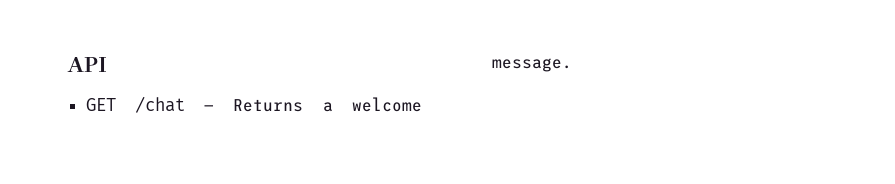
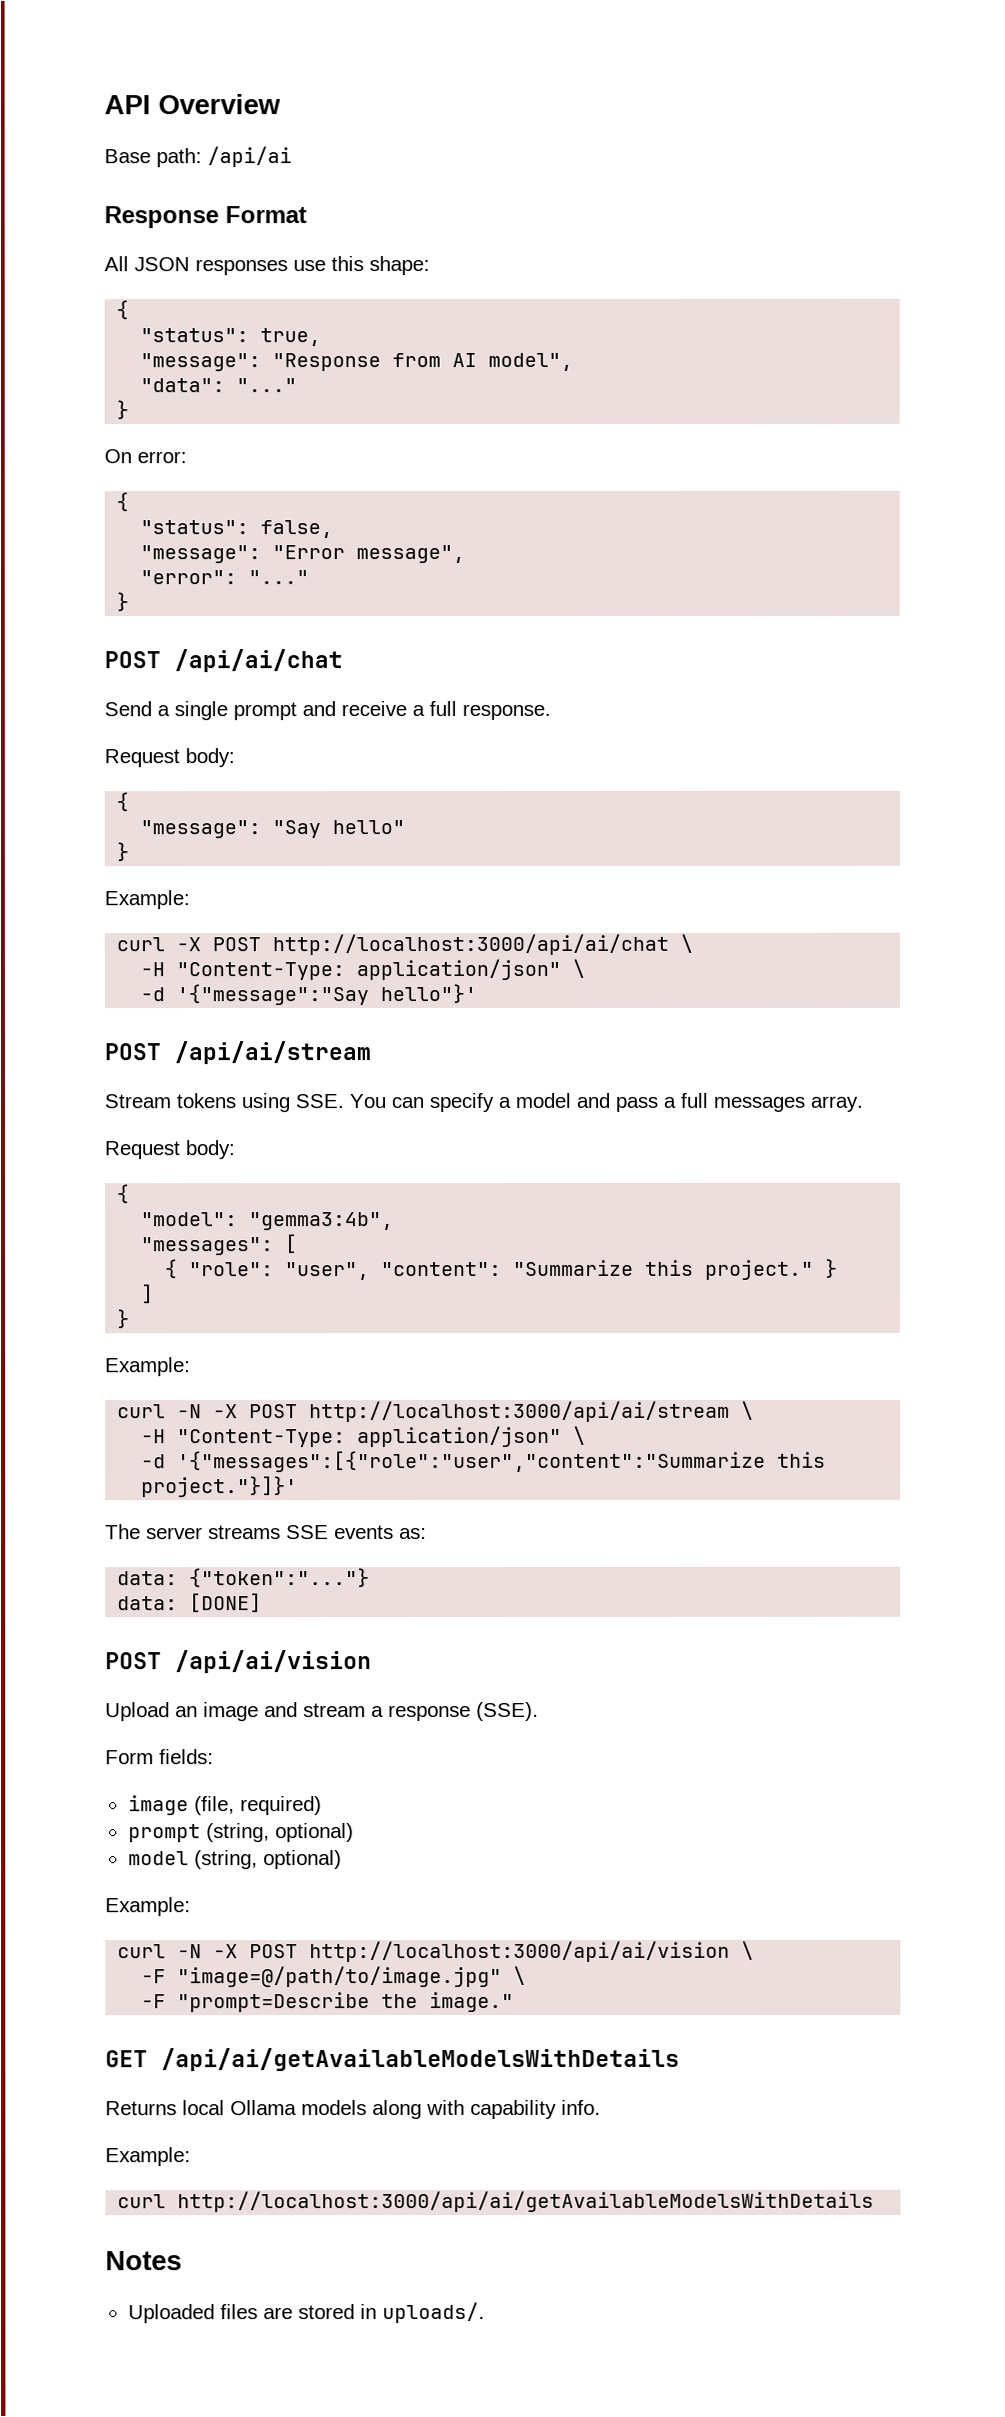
- API
- GET /chat — Returns a welcome message.
+ API Overview
+ Base path: /api/ai
+ Response Format
+ All JSON responses use this shape:
+ {
+ "status": true,
+ "message": "Response from AI model",
+ "data": "..."
+ }
+ On error:
+ {
+ "status": false,
+ "message": "Error message",
+ "error": "..."
+ }
+ POST /api/ai/chat
+ Send a single prompt and receive a full response.
+ Request body:
+ {
+ "message": "Say hello"
+ }
+ Example:
+ curl -X POST http://localhost:3000/api/ai/chat \
+ -H "Content-Type: application/json" \
+ -d '{"message":"Say hello"}'
+ POST /api/ai/stream
+ Stream tokens using SSE. You can specify a model and pass a full messages array.
+ Request body:
+ {
+ "model": "gemma3:4b",
+ "messages": [
+ { "role": "user", "content": "Summarize this project." }
+ ]
+ }
+ Example:
+ curl -N -X POST http://localhost:3000/api/ai/stream \
+ -H "Content-Type: application/json" \
+ -d '{"messages":[{"role":"user","content":"Summarize this project."}]}'
+ The server streams SSE events as:
+ data: {"token":"..."}
+ data: [DONE]
+ POST /api/ai/vision
+ Upload an image and stream a response (SSE).
+ Form fields:
+ image (file, required)
+ prompt (string, optional)
+ model (string, optional)
+ Example:
+ curl -N -X POST http://localhost:3000/api/ai/vision \
+ -F "image=@/path/to/image.jpg" \
+ -F "prompt=Describe the image."
+ GET /api/ai/getAvailableModelsWithDetails
+ Returns local Ollama models along with capability info.
+ Example:
+ curl http://localhost:3000/api/ai/getAvailableModelsWithDetails
+ Notes
+ Uploaded files are stored in uploads/.

